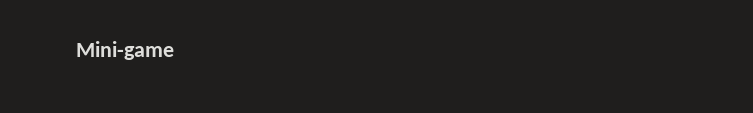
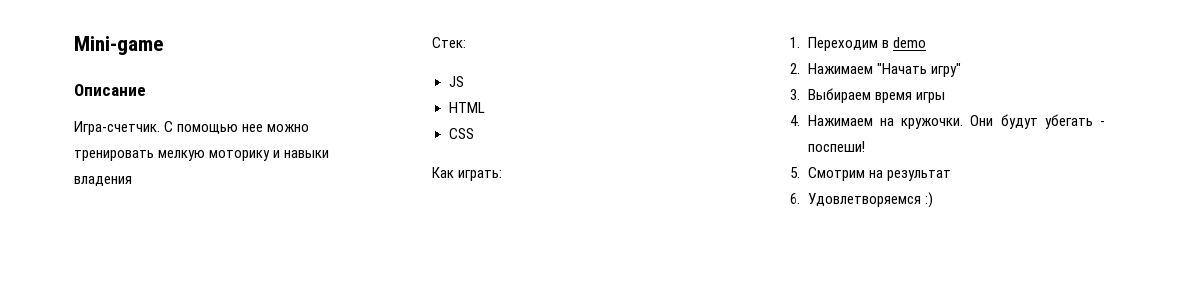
+ Описание
+ Игра-счетчик. С помощью нее можно тренировать мелкую моторику и навыки владения
+ Стек:
+ JS
+ HTML
+ CSS
+ Как играть:
+ 1. Переходим в demo
+ 2. Нажимаем "Начать игру"
+ 3. Выбираем время игры
+ 4. Нажимаем на кружочки. Они будут убегать - поспеши!
+ 5. Смотрим на результат
+ 6. Удовлетворяемся :)

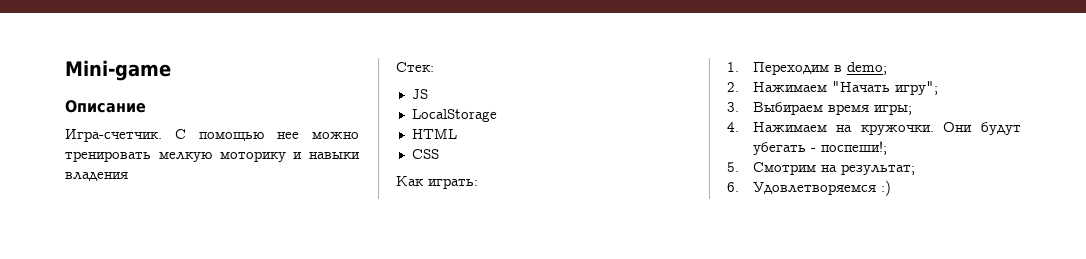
+ LocalStorage
- 1. Переходим в demo
+ 1. Переходим в demo;
- 2. Нажимаем "Начать игру"
+ 2. Нажимаем "Начать игру";
- 3. Выбираем время игры
+ 3. Выбираем время игры;
- Они будут убегать - поспеши!
+ Они будут убегать - поспеши!;
- 5. Смотрим на результат
+ 5. Смотрим на результат;

